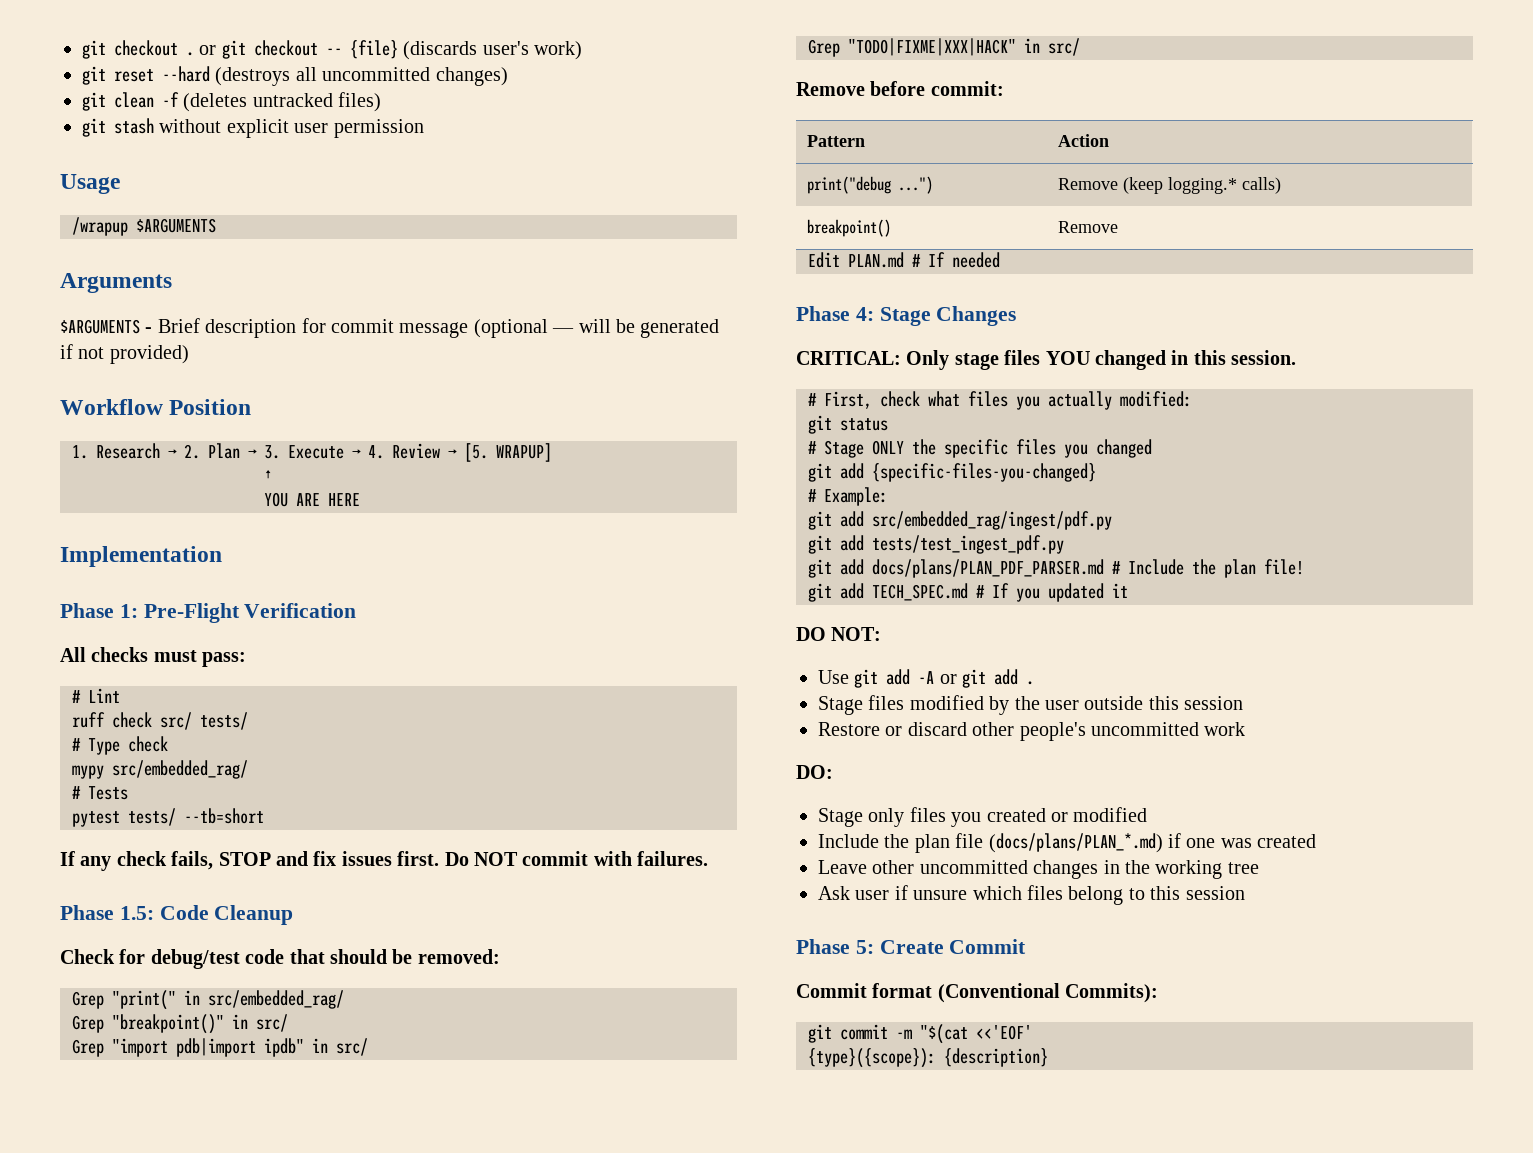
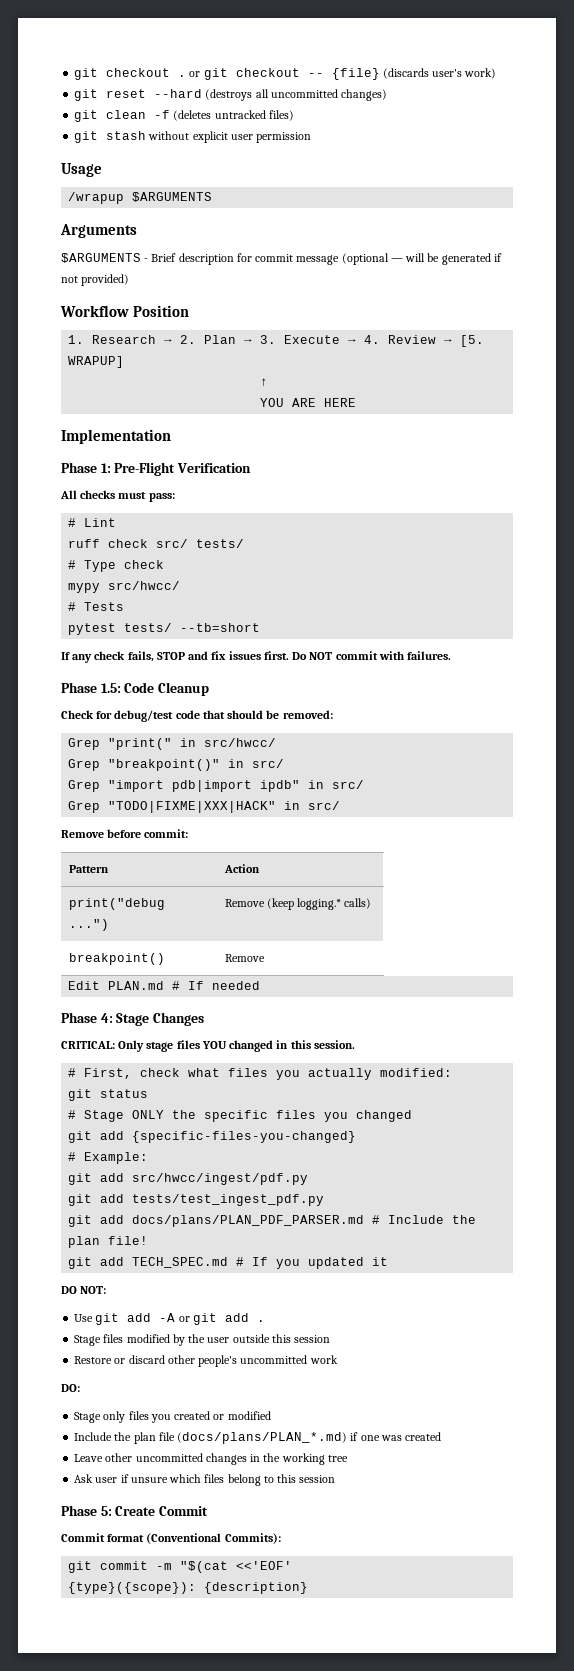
- mypy src/embedded_rag/
+ mypy src/hwcc/
- Grep "print(" in src/embedded_rag/
+ Grep "print(" in src/hwcc/
- git add src/embedded_rag/ingest/pdf.py
+ git add src/hwcc/ingest/pdf.py

